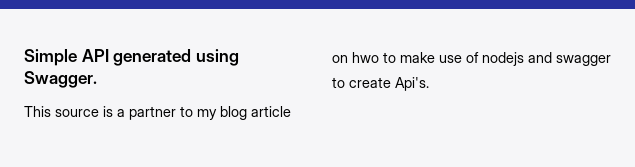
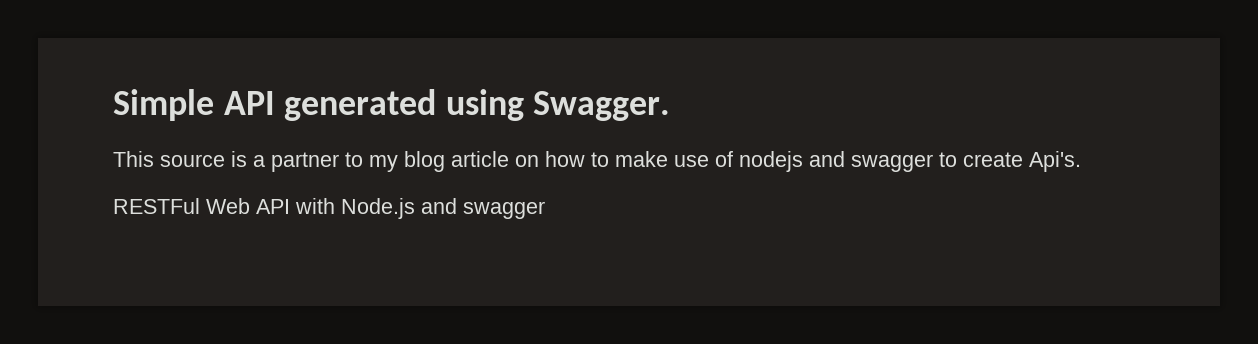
- This source is a partner to my blog article on hwo to make use of nodejs and swagger to create Api's.
+ This source is a partner to my blog article on how to make use of nodejs and swagger to create Api's.
+ RESTFul Web API with Node.js and swagger

